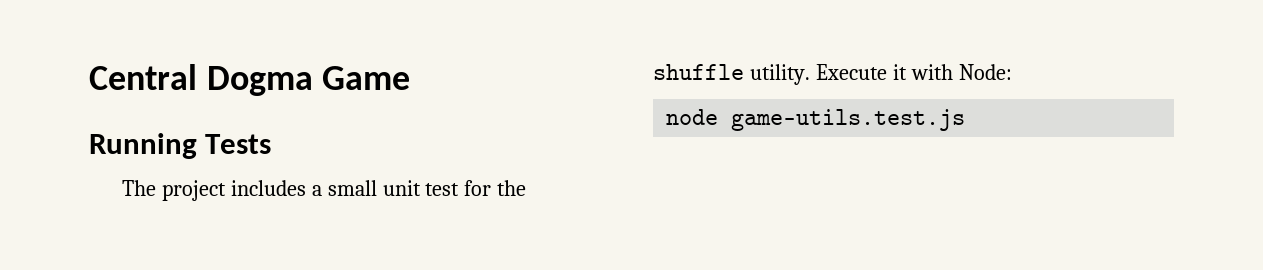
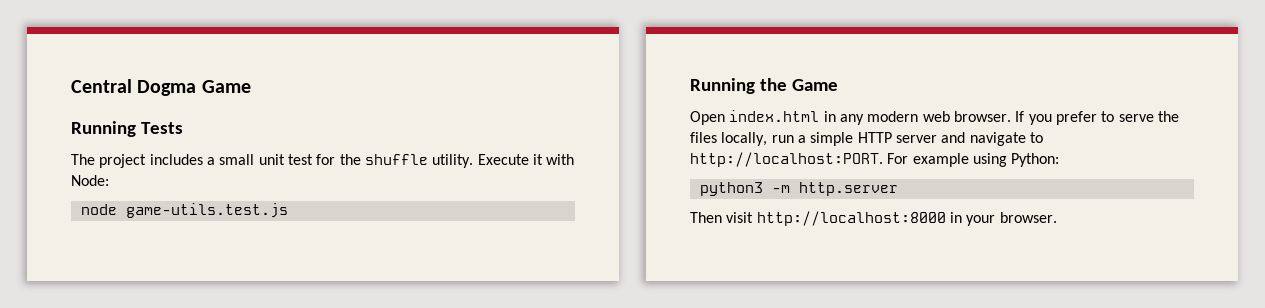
+ Running the Game
+ Open index.html in any modern web browser. If you prefer to serve the files locally, run a simple HTTP server and navigate to http://localhost:PORT. For example using Python:
+ python3 -m http.server
+ Then visit http://localhost:8000 in your browser.

